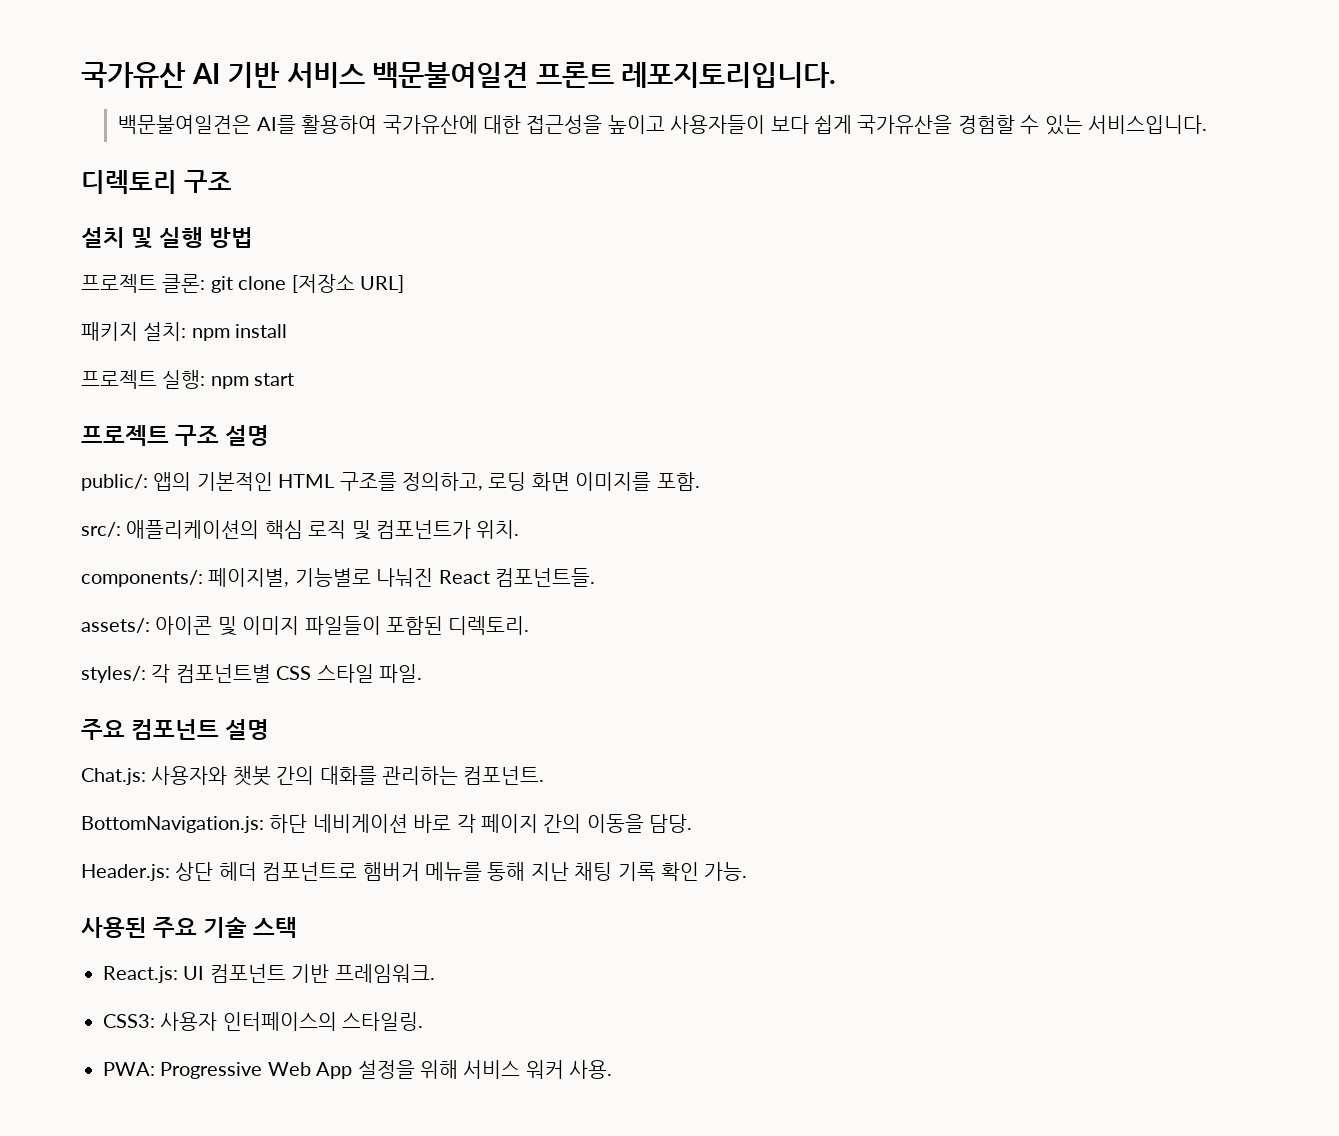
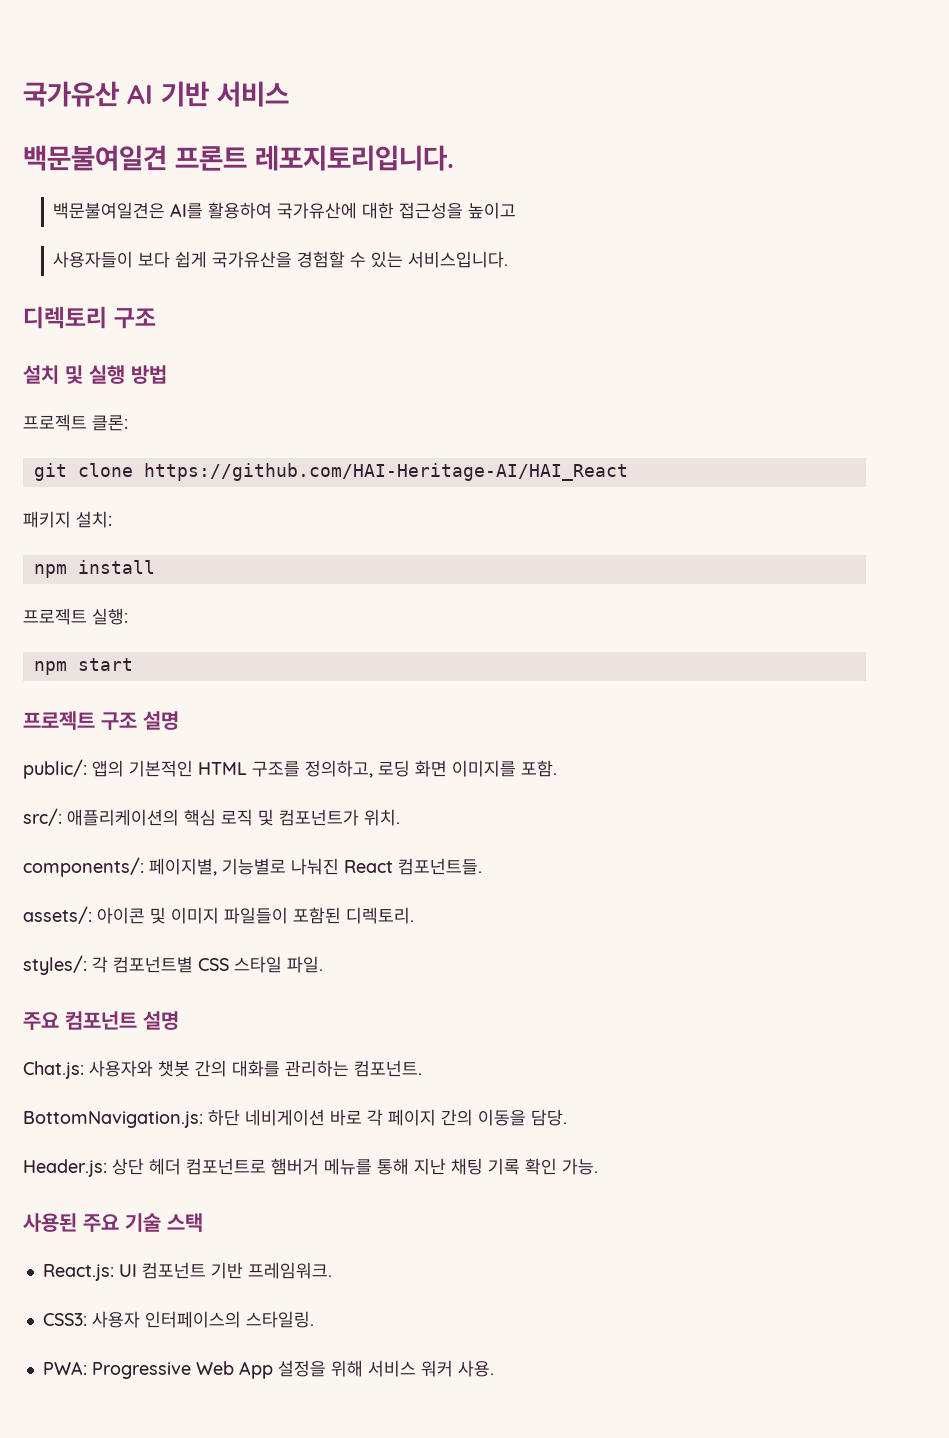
- 국가유산 AI 기반 서비스 백문불여일견 프론트 레포지토리입니다.
+ 국가유산 AI 기반 서비스
+ 백문불여일견 프론트 레포지토리입니다.
- 백문불여일견은 AI를 활용하여 국가유산에 대한 접근성을 높이고 사용자들이 보다 쉽게 국가유산을 경험할 수 있는 서비스입니다.
+ 백문불여일견은 AI를 활용하여 국가유산에 대한 접근성을 높이고
+ 사용자들이 보다 쉽게 국가유산을 경험할 수 있는 서비스입니다.
- 프로젝트 클론: git clone [저장소 URL]
+ 프로젝트 클론:
+ git clone https://github.com/HAI-Heritage-AI/HAI_React
- 패키지 설치: npm install
+ 패키지 설치:
+ npm install
- 프로젝트 실행: npm start
+ 프로젝트 실행:
+ npm start

